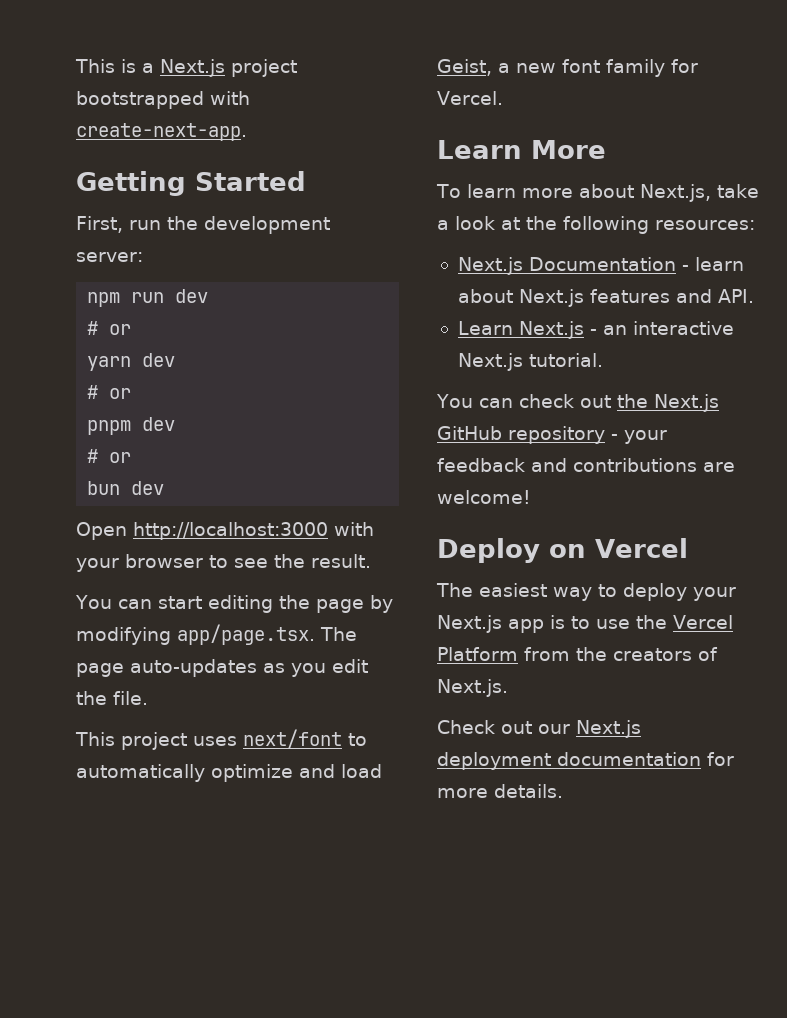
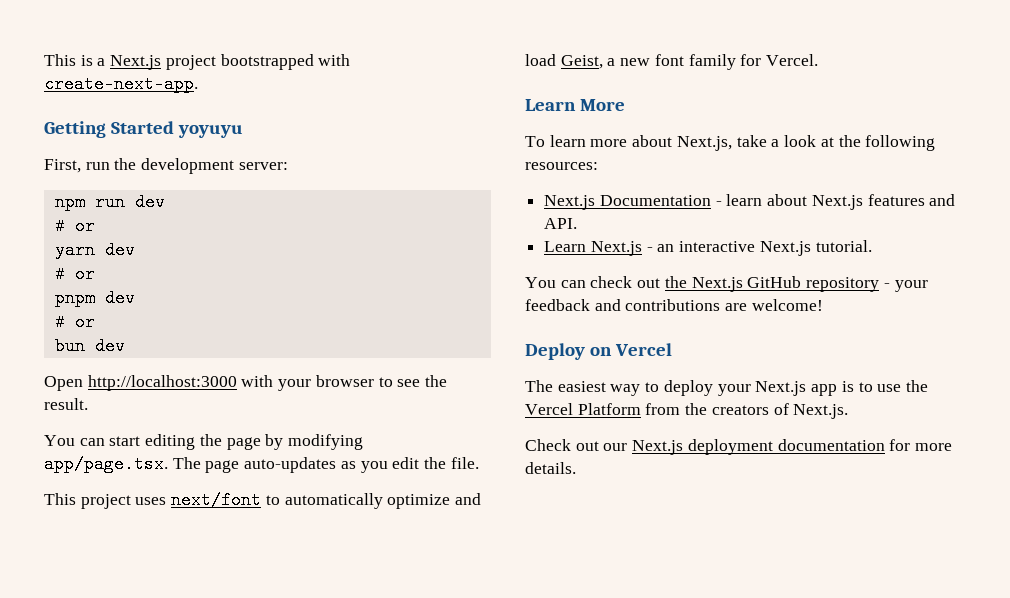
- Getting Started
+ Getting Started yoyuyu

